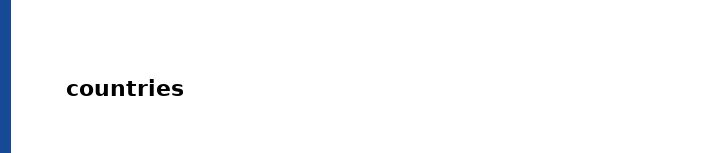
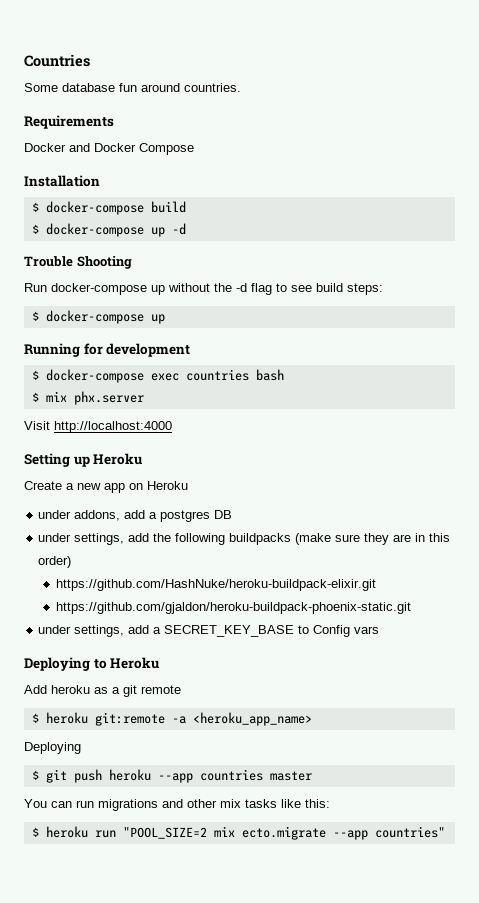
- countries
+ Countries
+ Some database fun around countries.
+ Requirements
+ Docker and Docker Compose
+ Installation
+ $ docker-compose build
+ $ docker-compose up -d
+ Trouble Shooting
+ Run docker-compose up without the -d flag to see build steps:
+ $ docker-compose up
+ Running for development
+ $ docker-compose exec countries bash
+ $ mix phx.server
+ Visit http://localhost:4000
+ Setting up Heroku
+ Create a new app on Heroku
+ under addons, add a postgres DB
+ under settings, add the following buildpacks (make sure they are in this order)
+ https://github.com/HashNuke/heroku-buildpack-elixir.git
+ https://github.com/gjaldon/heroku-buildpack-phoenix-static.git
+ under settings, add a SECRET_KEY_BASE to Config vars
+ Deploying to Heroku
+ Add heroku as a git remote
+ $ heroku git:remote -a <heroku_app_name>
+ Deploying
+ $ git push heroku --app countries master
+ You can run migrations and other mix tasks like this:
+ $ heroku run "POOL_SIZE=2 mix ecto.migrate --app countries"

